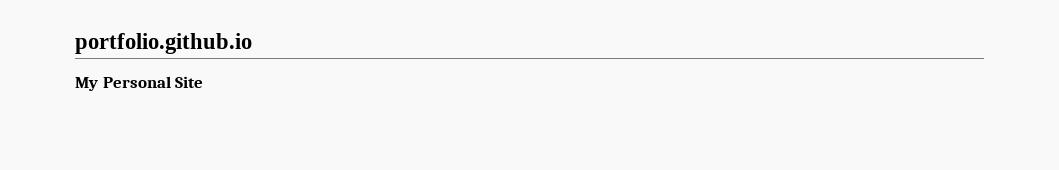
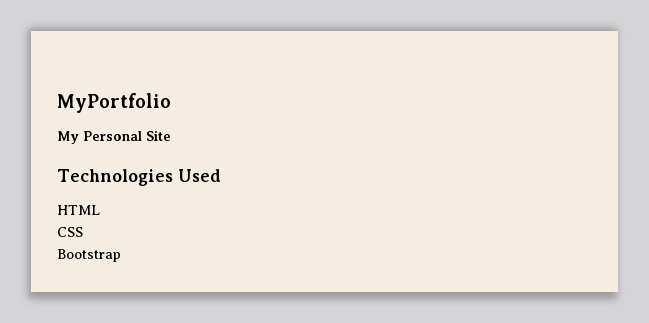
- portfolio.github.io
+ MyPortfolio
+ Technologies Used
+ HTML
+ CSS
+ Bootstrap

